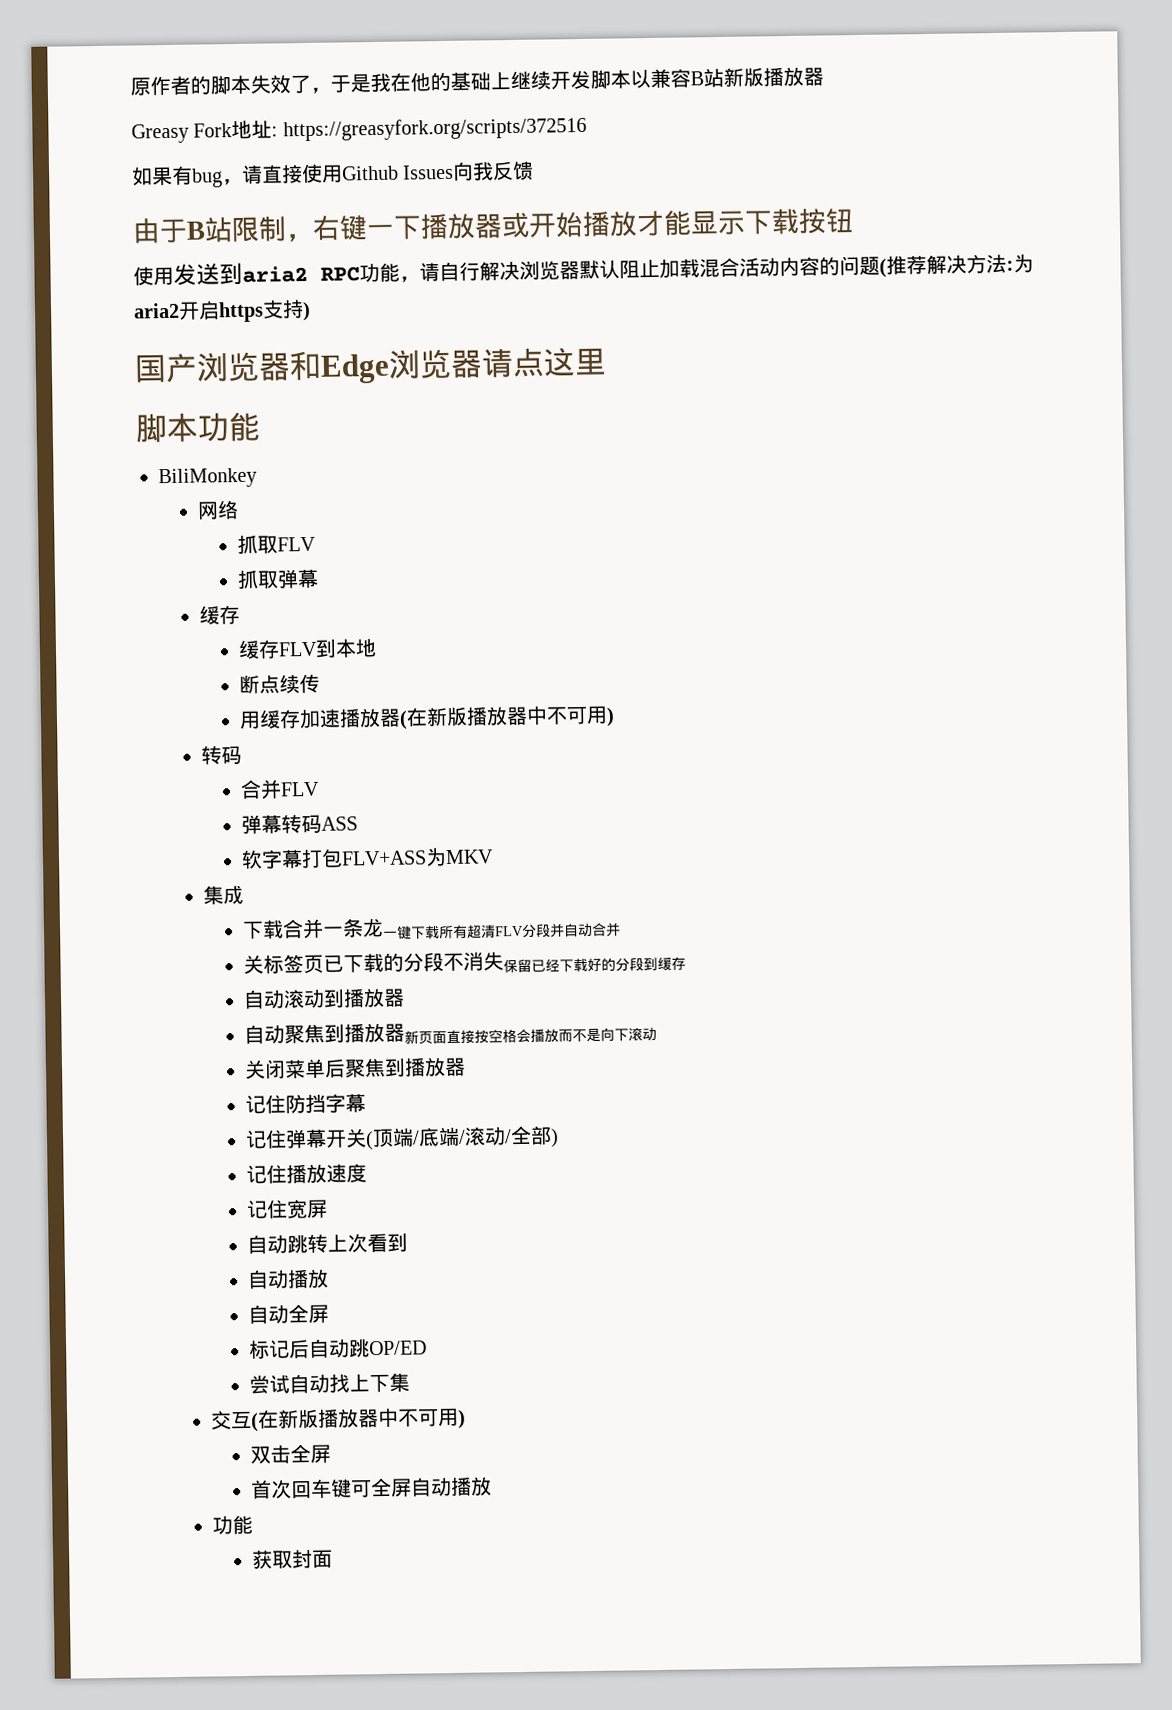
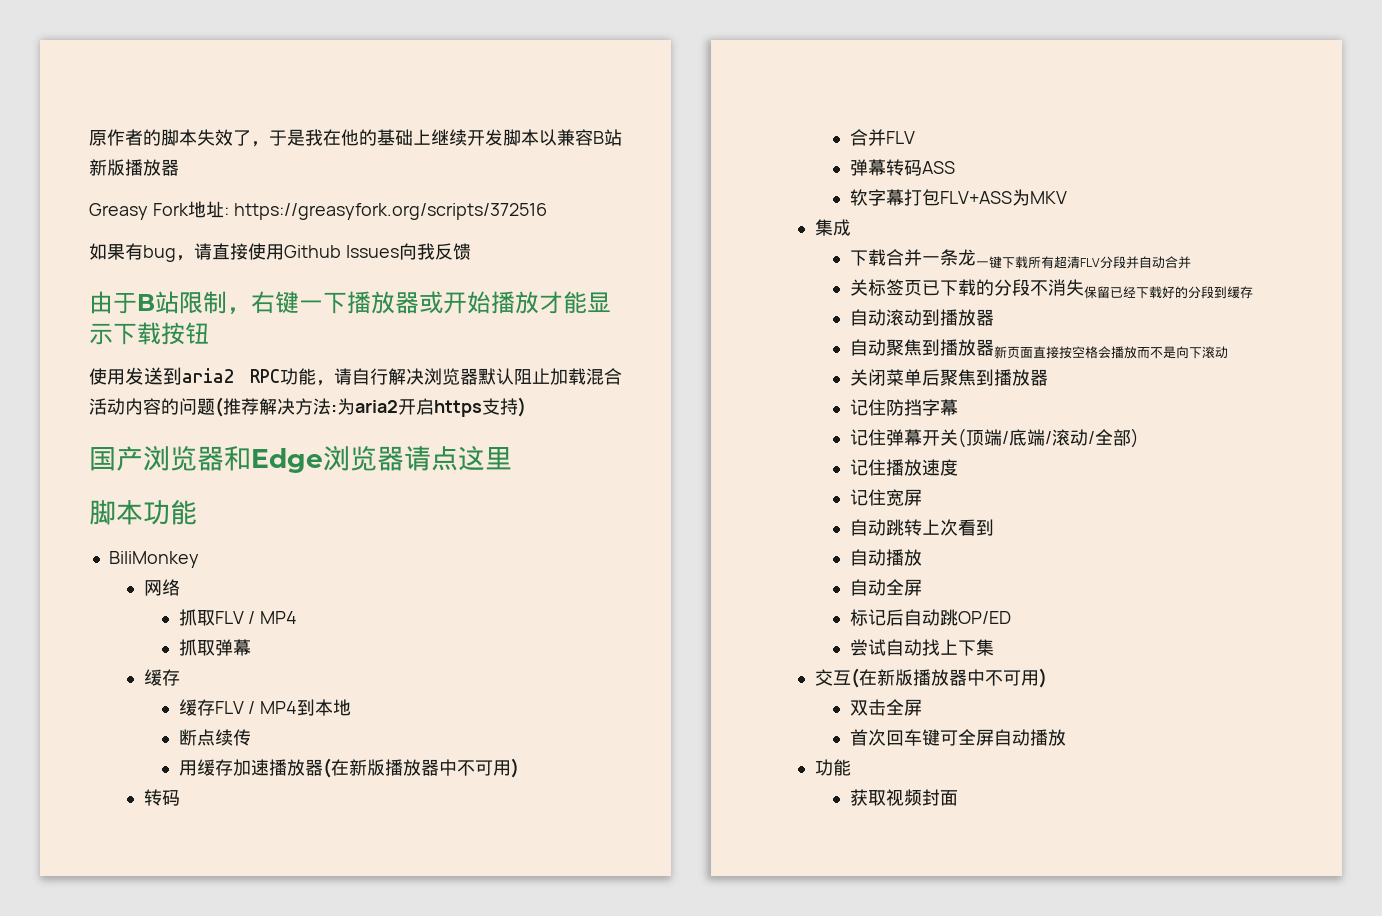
- 抓取FLV
+ 抓取FLV / MP4
- 缓存FLV到本地
+ 缓存FLV / MP4到本地
- 获取封面
+ 获取视频封面

